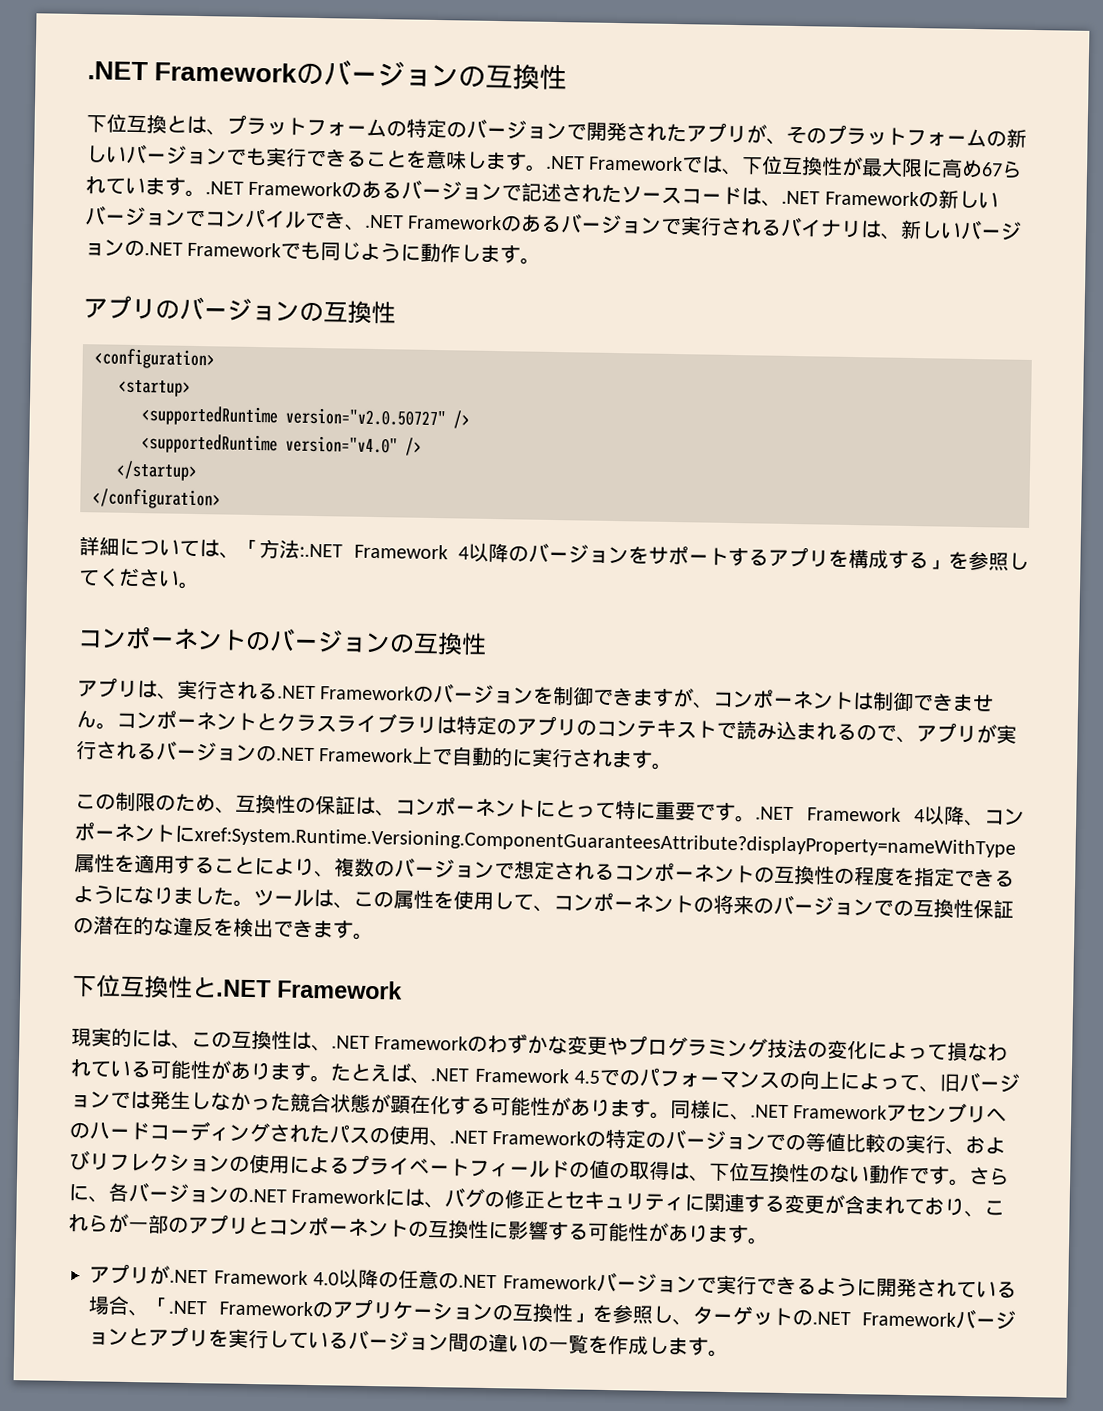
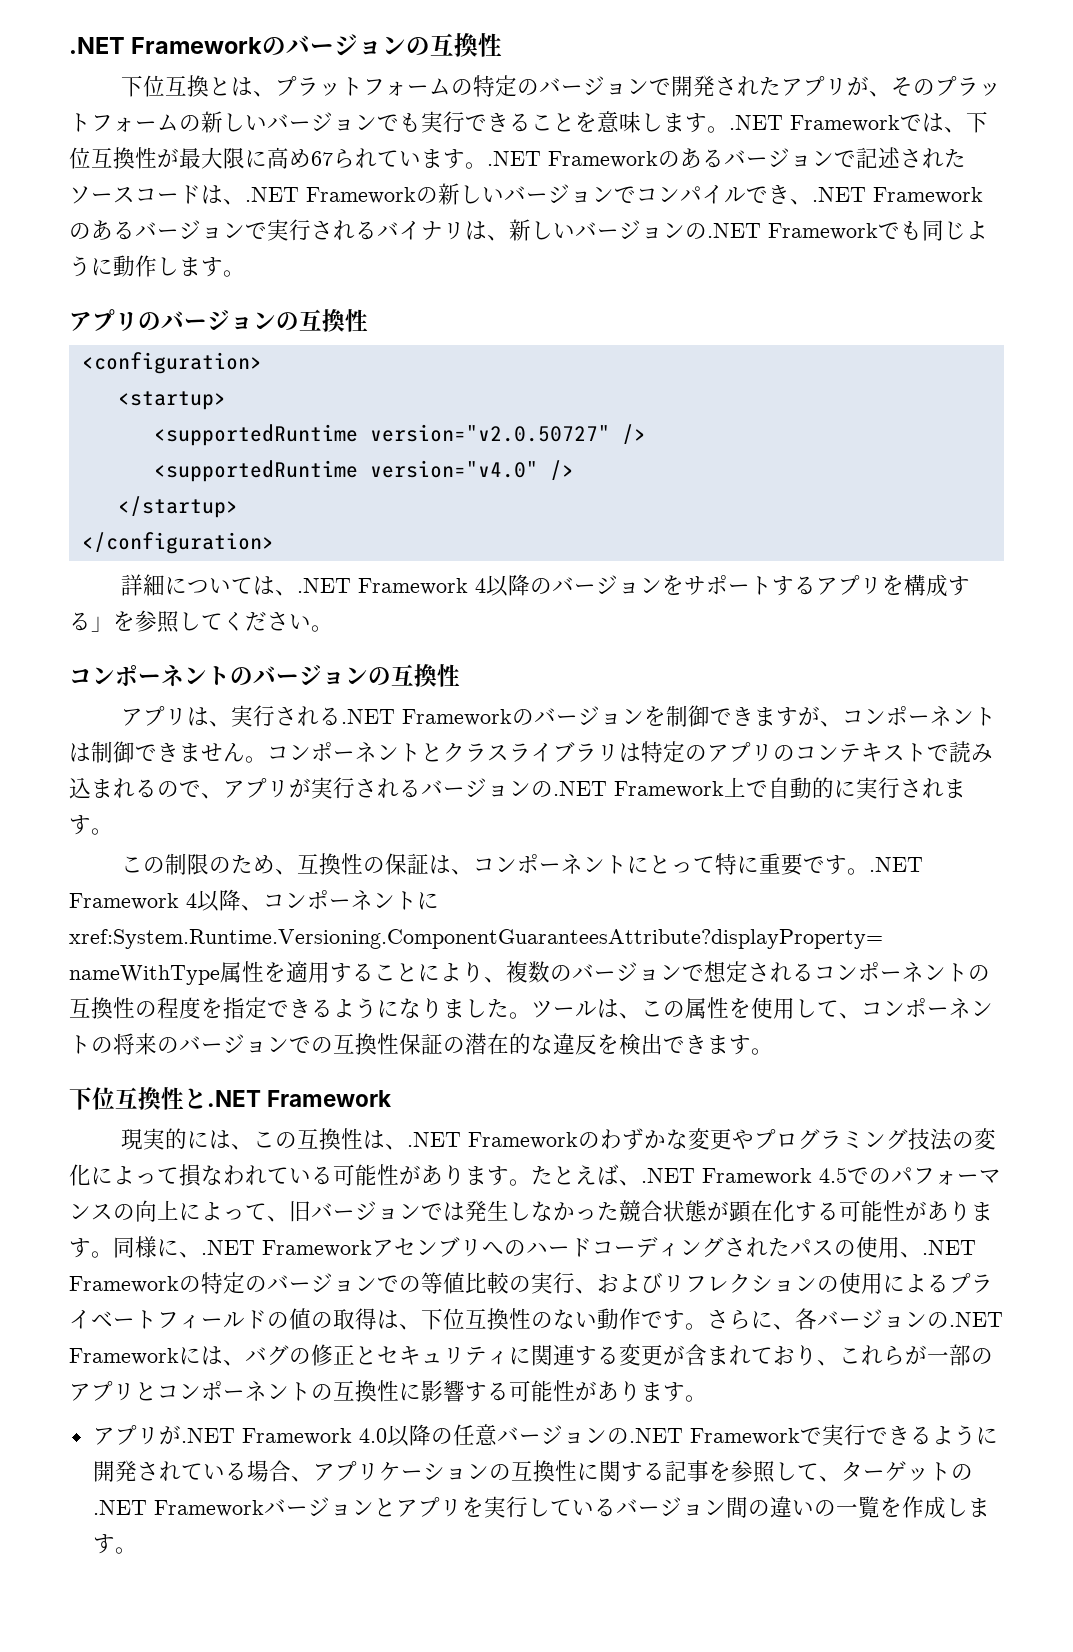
- 詳細については、「方法:.NET Framework 4以降のバージョンをサポートするアプリを構成する」を参照してください。
+ 詳細については、.NET Framework 4以降のバージョンをサポートするアプリを構成する」を参照してください。
- アプリが.NET Framework 4.0以降の任意の.NET Frameworkバージョンで実行できるように開発されている場合、「.NET Frameworkのアプリケーションの互換性」を参照し、ターゲットの.NET Frameworkバージョンとアプリを実行しているバージョン間の違いの一覧を作成します。
+ アプリが.NET Framework 4.0以降の任意バージョンの.NET Frameworkで実行できるように開発されている場合、アプリケーションの互換性に関する記事を参照して、ターゲットの.NET Frameworkバージョンとアプリを実行しているバージョン間の違いの一覧を作成します。

